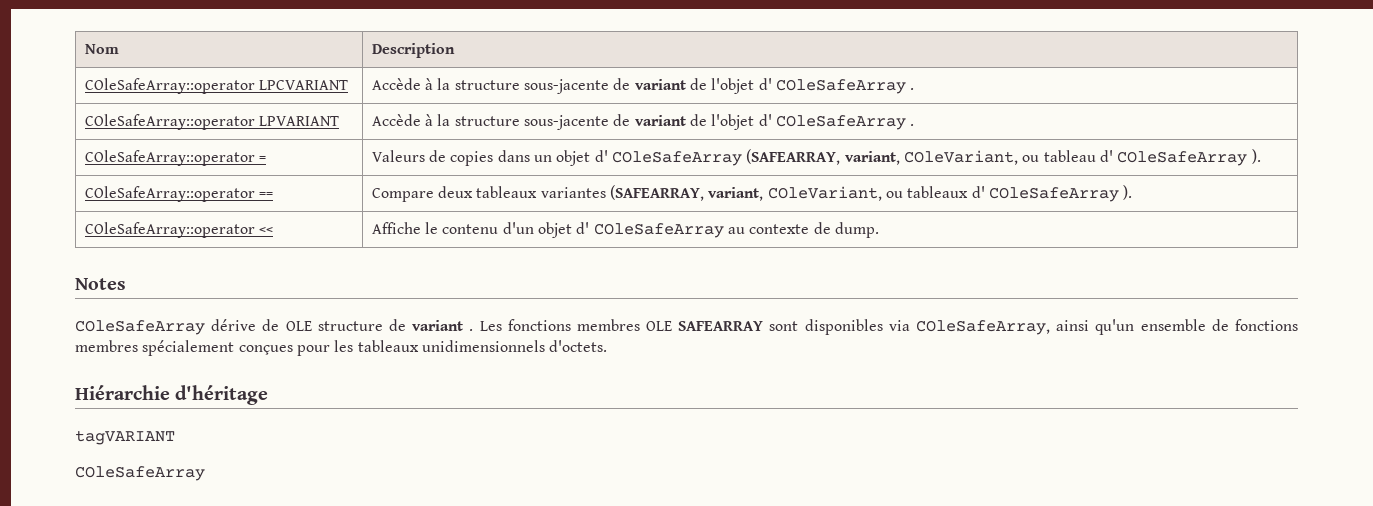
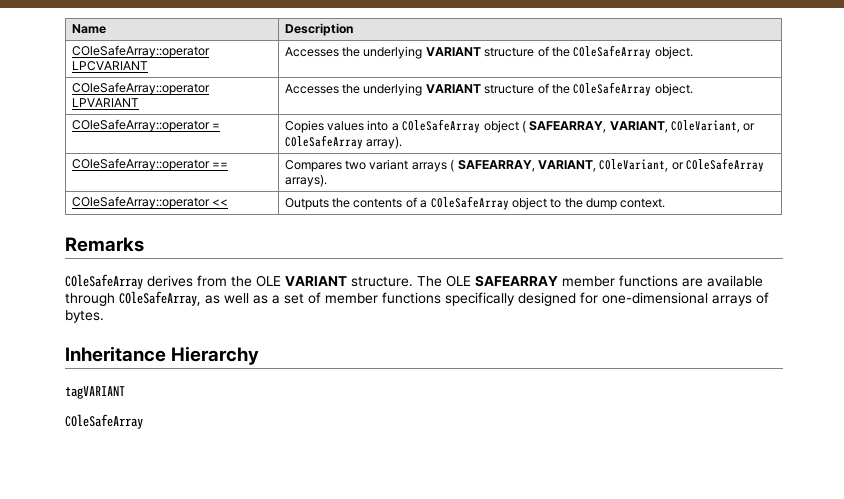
- Nom | Description
+ Name | Description
- COleSafeArray::operator LPCVARIANT | Accède à la structure sous-jacente de variant de l'objet d' COleSafeArray .
- COleSafeArray::operator LPVARIANT | Accède à la structure sous-jacente de variant de l'objet d' COleSafeArray .
- COleSafeArray::operator = | Valeurs de copies dans un objet d' COleSafeArray (SAFEARRAY, variant, COleVariant, ou tableau d' COleSafeArray ).
- COleSafeArray::operator == | Compare deux tableaux variantes (SAFEARRAY, variant, COleVariant, ou tableaux d' COleSafeArray ).
- COleSafeArray::operator << | Affiche le contenu d'un objet d' COleSafeArray au contexte de dump.
- Notes
- COleSafeArray dérive de OLE structure de variant . Les fonctions membres OLE SAFEARRAY sont disponibles via COleSafeArray, ainsi qu'un ensemble de fonctions membres spécialement conçues pour les tableaux unidimensionnels d'octets.
- Hiérarchie d'héritage
+ COleSafeArray::operator LPCVARIANT | Accesses the underlying VARIANT structure of the COleSafeArray object.
+ COleSafeArray::operator LPVARIANT | Accesses the underlying VARIANT structure of the COleSafeArray object.
+ COleSafeArray::operator = | Copies values into a COleSafeArray object ( SAFEARRAY, VARIANT, COleVariant, or COleSafeArray array).
+ COleSafeArray::operator == | Compares two variant arrays ( SAFEARRAY, VARIANT, COleVariant, or COleSafeArray arrays).
+ COleSafeArray::operator << | Outputs the contents of a COleSafeArray object to the dump context.
+ Remarks
+ COleSafeArray derives from the OLE VARIANT structure. The OLE SAFEARRAY member functions are available through COleSafeArray, as well as a set of member functions specifically designed for one-dimensional arrays of bytes.
+ Inheritance Hierarchy

